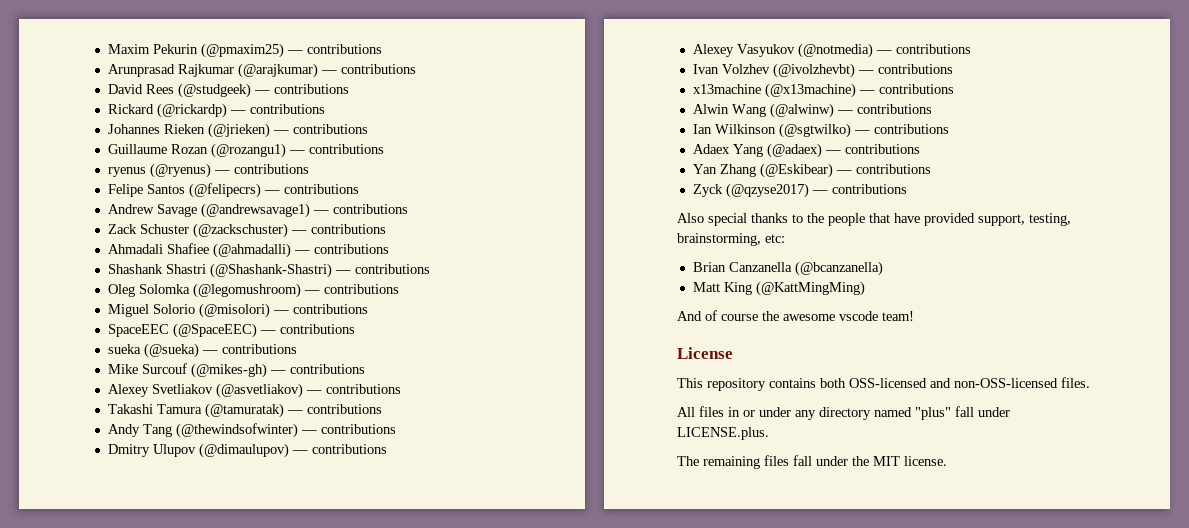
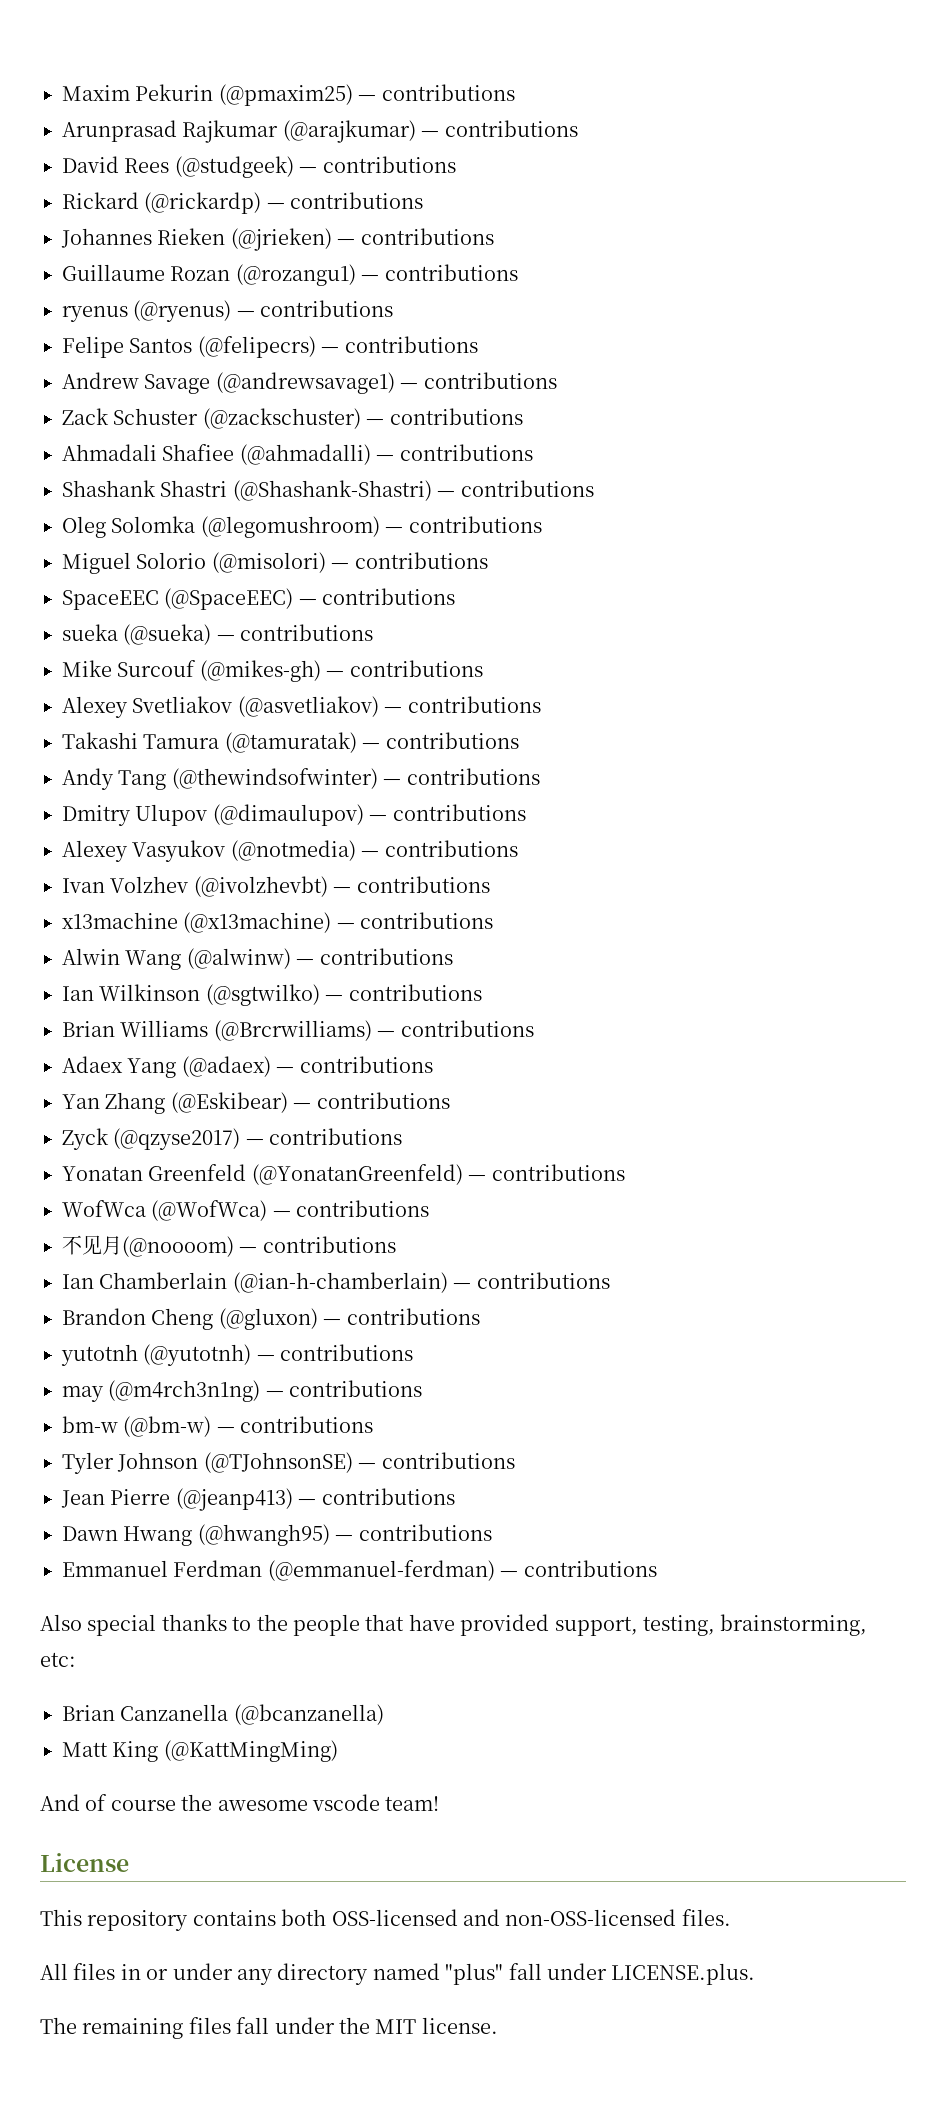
+ Brian Williams (@Brcrwilliams) — contributions
+ Yonatan Greenfeld (@YonatanGreenfeld) — contributions
+ WofWca (@WofWca) — contributions
+ 不见月(@noooom) — contributions
+ Ian Chamberlain (@ian-h-chamberlain) — contributions
+ Brandon Cheng (@gluxon) — contributions
+ yutotnh (@yutotnh) — contributions
+ may (@m4rch3n1ng) — contributions
+ bm-w (@bm-w) — contributions
+ Tyler Johnson (@TJohnsonSE) — contributions
+ Jean Pierre (@jeanp413) — contributions
+ Dawn Hwang (@hwangh95) — contributions
+ Emmanuel Ferdman (@emmanuel-ferdman) — contributions

